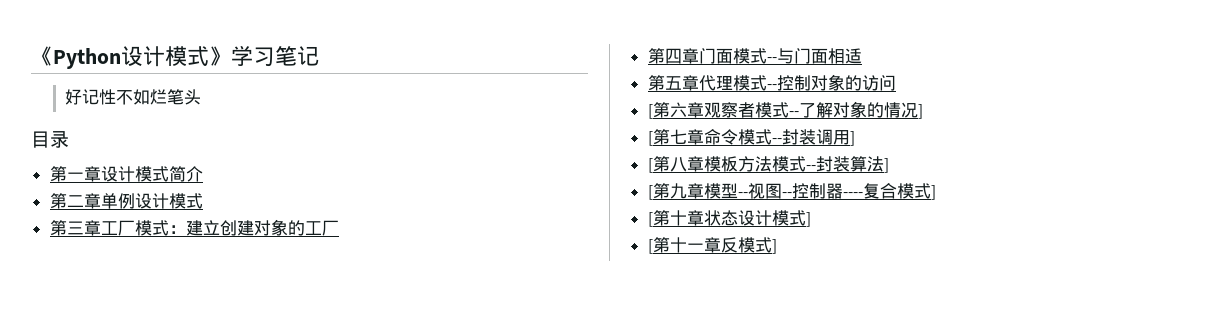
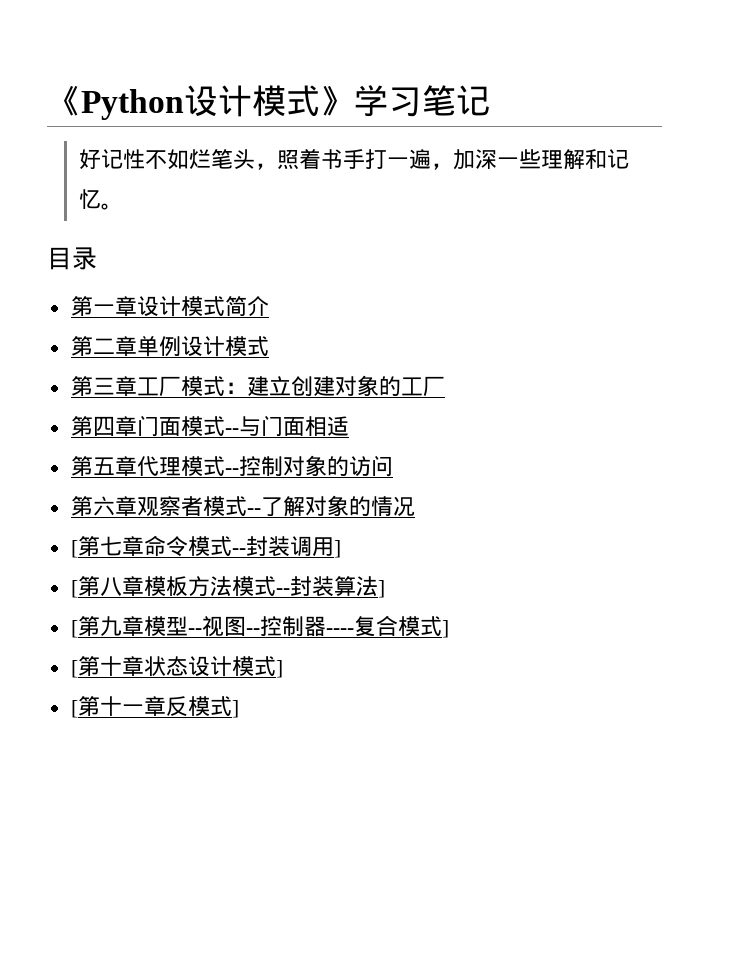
- 好记性不如烂笔头
+ 好记性不如烂笔头，照着书手打一遍，加深一些理解和记忆。
- [第六章观察者模式--了解对象的情况]
+ 第六章观察者模式--了解对象的情况

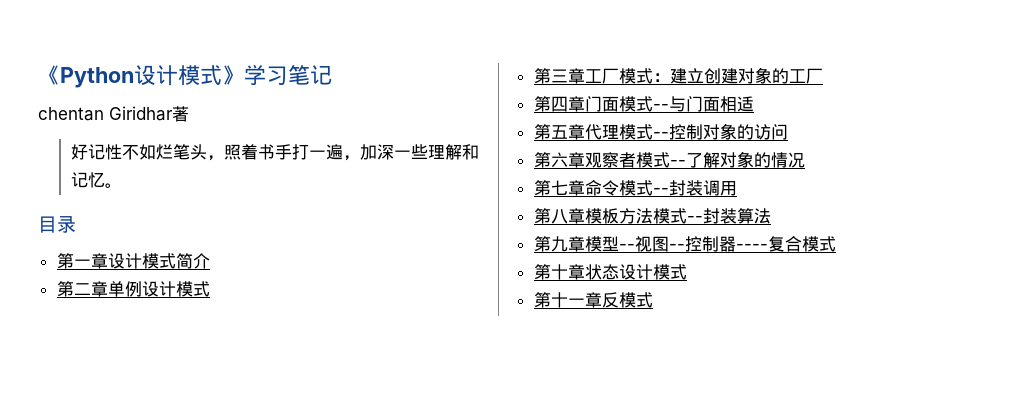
+ chentan Giridhar著
- [第七章命令模式--封装调用]
- [第八章模板方法模式--封装算法]
- [第九章模型--视图--控制器----复合模式]
- [第十章状态设计模式]
- [第十一章反模式]
+ 第七章命令模式--封装调用
+ 第八章模板方法模式--封装算法
+ 第九章模型--视图--控制器----复合模式
+ 第十章状态设计模式
+ 第十一章反模式

